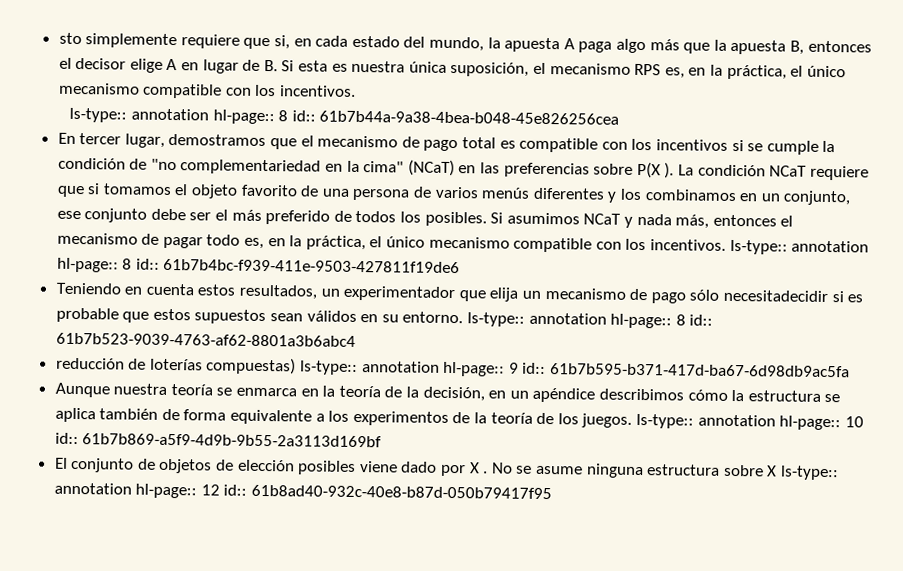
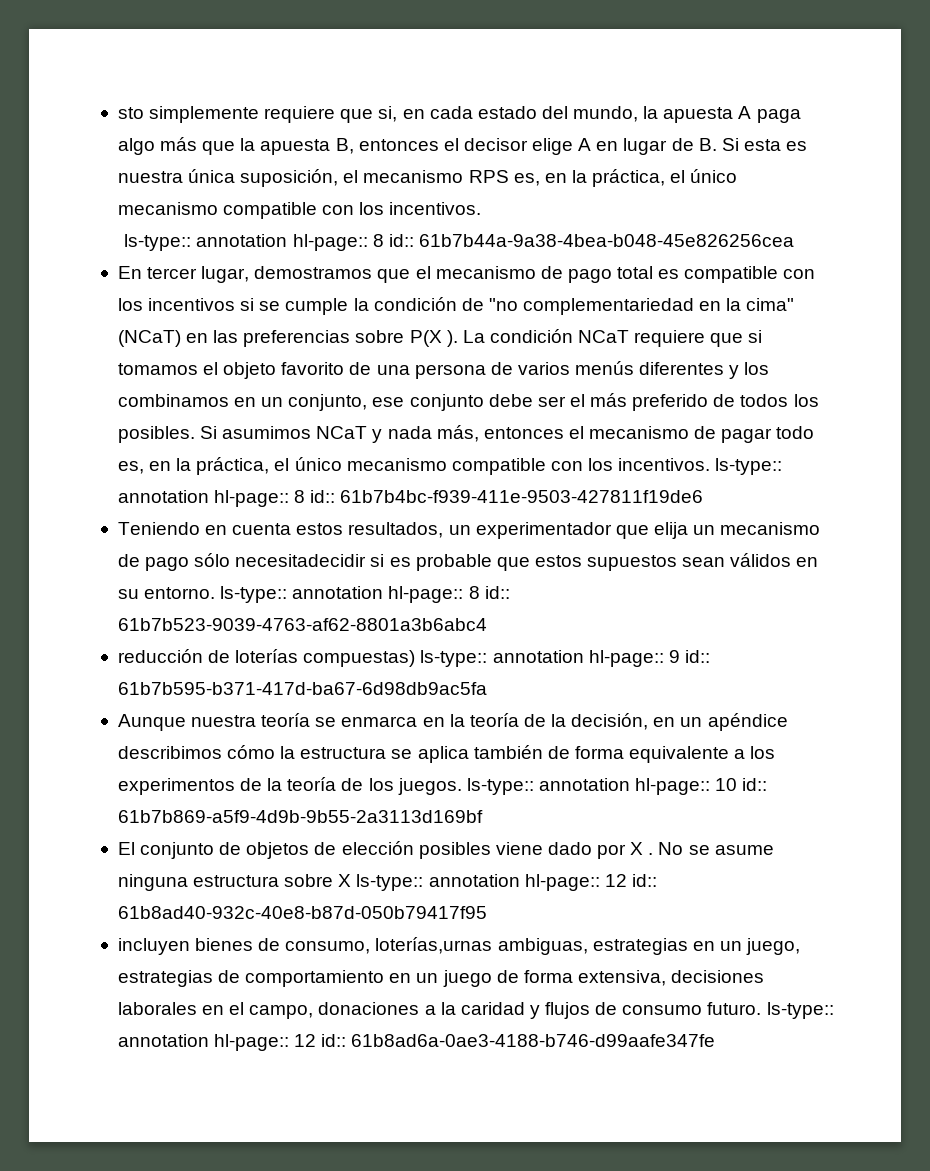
+ incluyen bienes de consumo, loterías,urnas ambiguas, estrategias en un juego, estrategias de comportamiento en un juego de forma extensiva, decisiones laborales en el campo, donaciones a la caridad y flujos de consumo futuro. ls-type:: annotation hl-page:: 12 id:: 61b8ad6a-0ae3-4188-b746-d99aafe347fe

